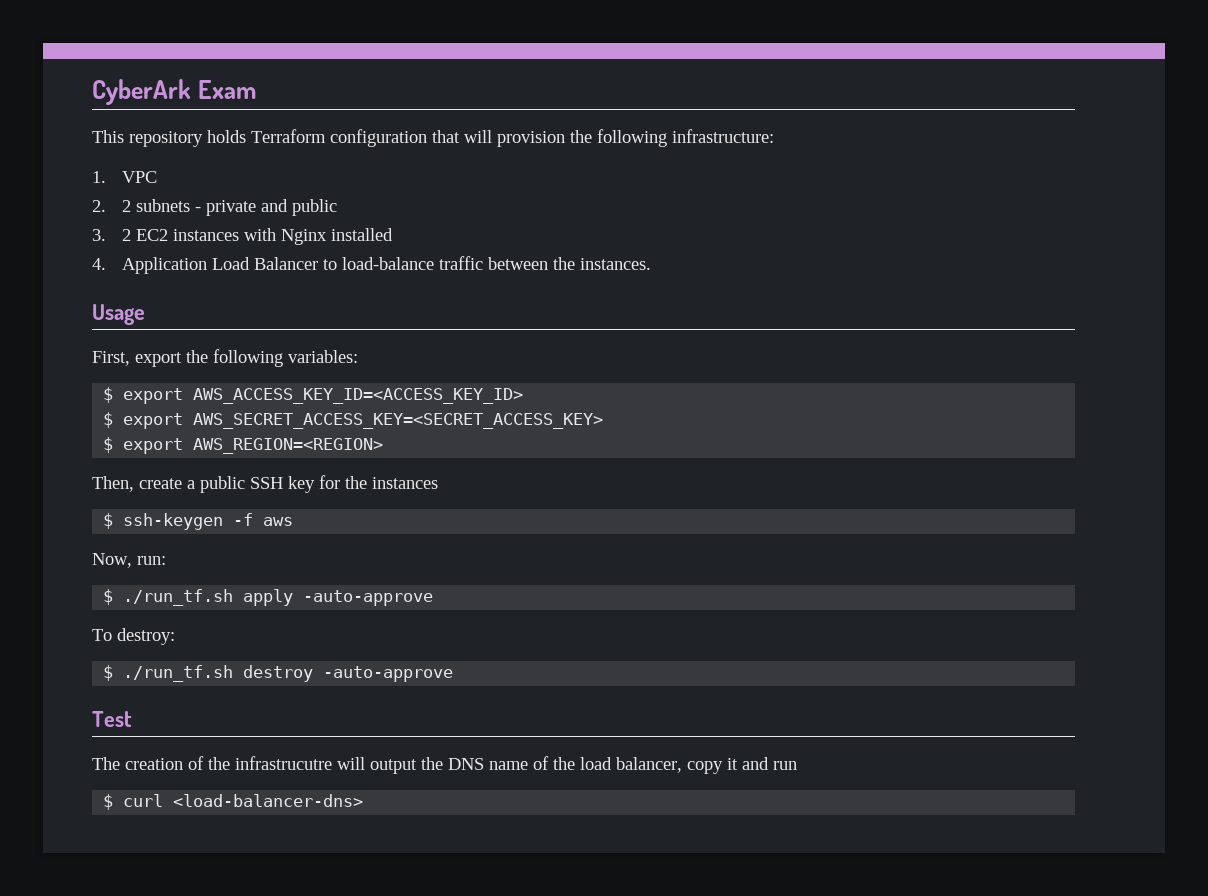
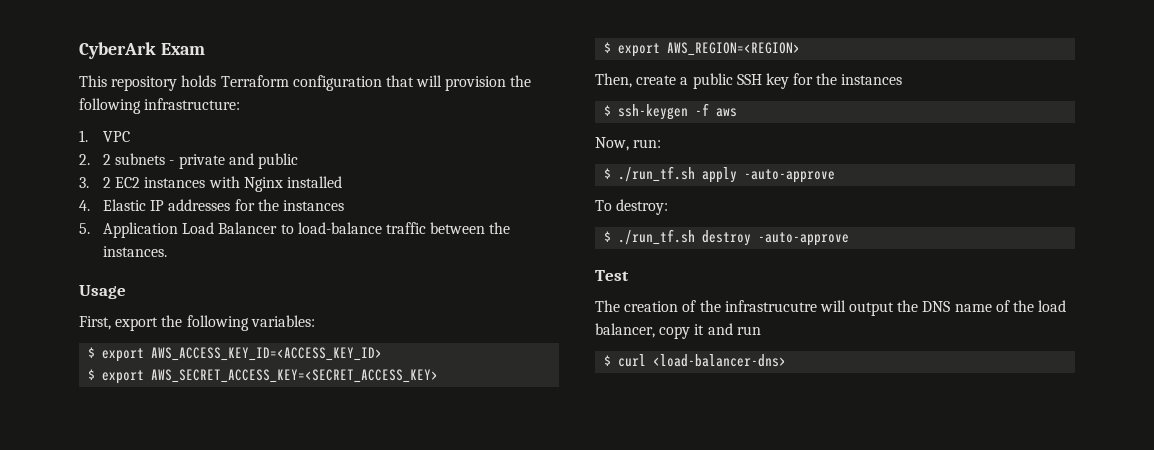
- 4. Application Load Balancer to load-balance traffic between the instances.
+ 4. Elastic IP addresses for the instances
+ 5. Application Load Balancer to load-balance traffic between the instances.

